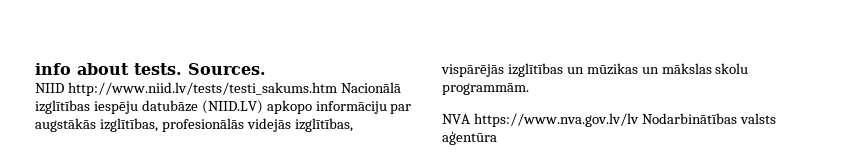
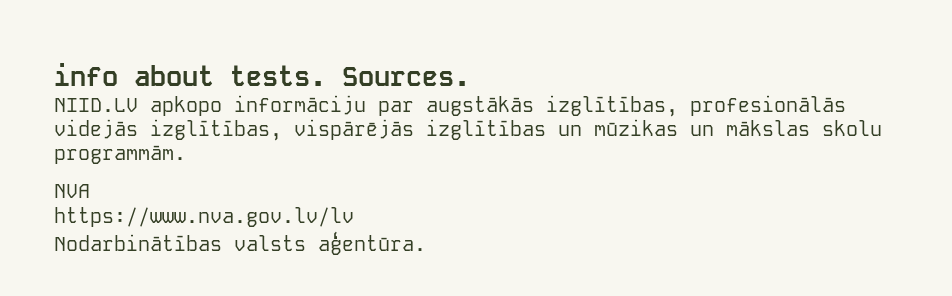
- NIID http://www.niid.lv/tests/testi_sakums.htm Nacionālā izglītības iespēju datubāze (NIID.LV) apkopo informāciju par augstākās izglītības, profesionālās videjās izglītības, vispārējās izglītības un mūzikas un mākslas skolu programmām.
+ NIID.LV apkopo informāciju par augstākās izglītības, profesionālās videjās izglītības, vispārējās izglītības un mūzikas un mākslas skolu programmām.
- NVA https://www.nva.gov.lv/lv Nodarbinātības valsts aģentūra
+ NVA
+ https://www.nva.gov.lv/lv
+ Nodarbinātības valsts aģentūra.

